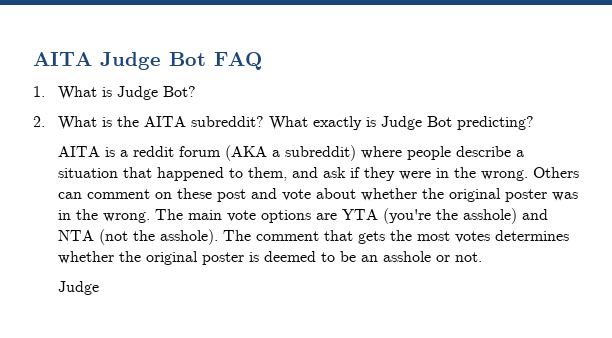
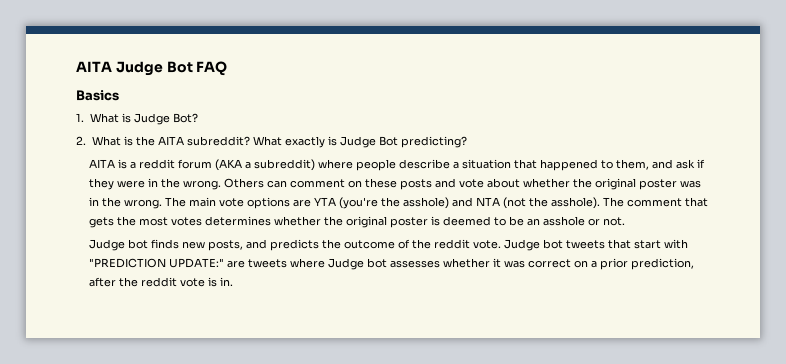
+ Basics
- Others can comment on these post and vote about whether the original poster was in the wrong.
+ Others can comment on these posts and vote about whether the original poster was in the wrong.
  The comment that gets the most votes determines whether the original poster is deemed to be an asshole or not.
- Judge
+ Judge bot finds new posts, and predicts the outcome of the reddit vote. Judge bot tweets that start with "PREDICTION UPDATE:" are tweets where Judge bot assesses whether it was correct on a prior prediction, after the reddit vote is in.

